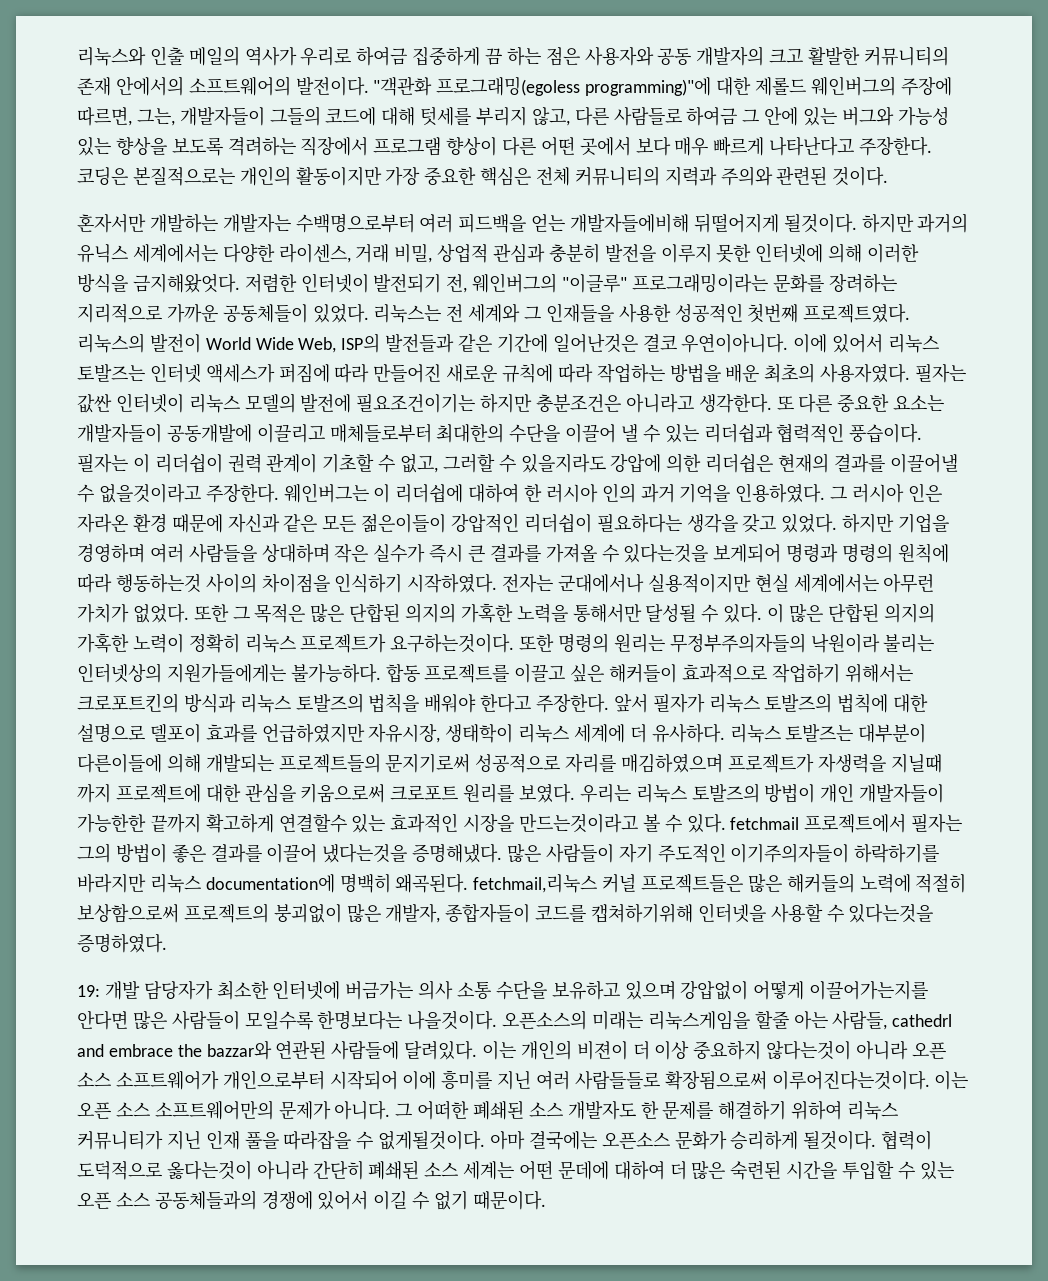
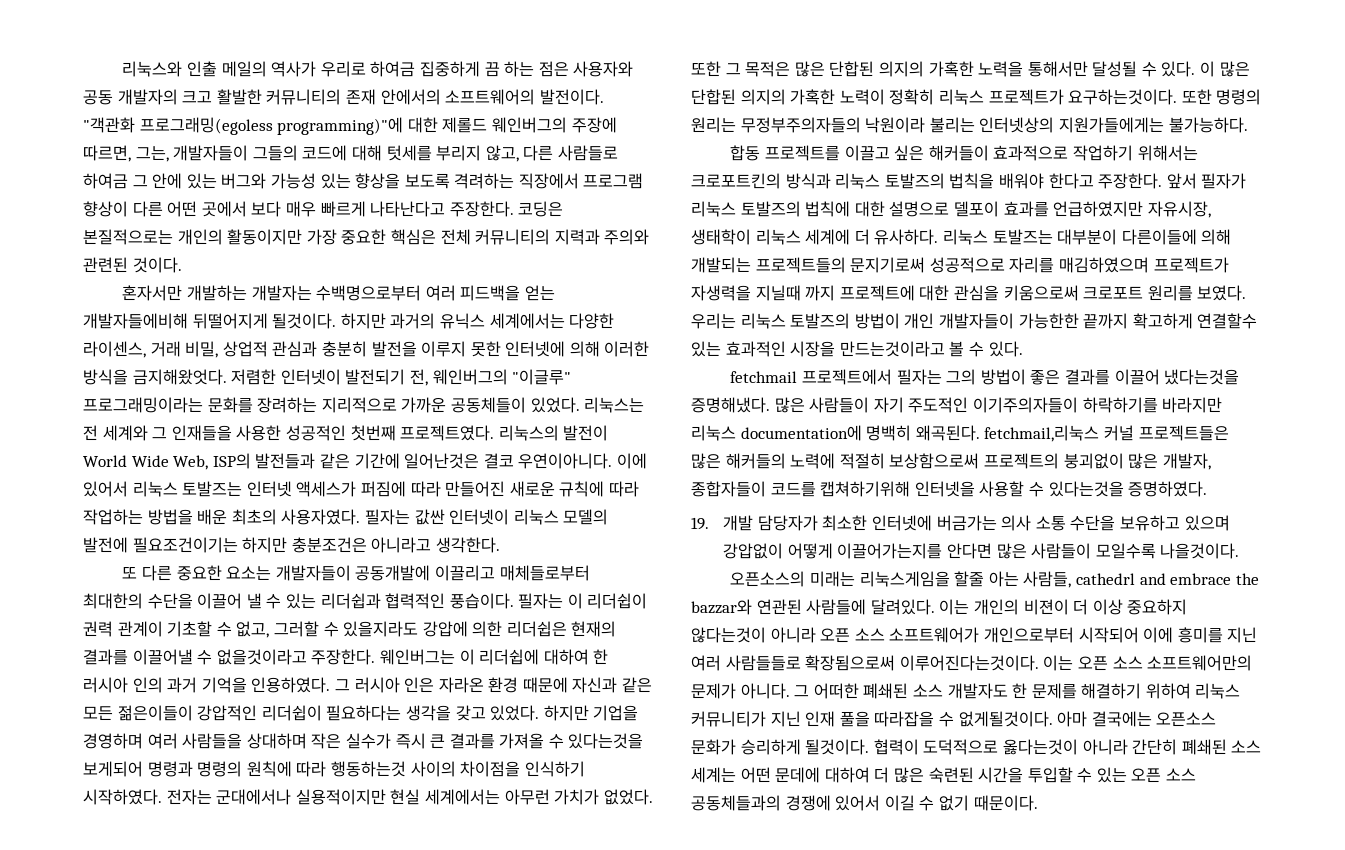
- 필자는 값싼 인터넷이 리눅스 모델의 발전에 필요조건이기는 하지만 충분조건은 아니라고 생각한다. 또 다른 중요한 요소는 개발자들이 공동개발에 이끌리고 매체들로부터 최대한의 수단을 이끌어 낼 수 있는 리더쉽과 협력적인 풍습이다.
+ 필자는 값싼 인터넷이 리눅스 모델의 발전에 필요조건이기는 하지만 충분조건은 아니라고 생각한다.
+ 또 다른 중요한 요소는 개발자들이 공동개발에 이끌리고 매체들로부터 최대한의 수단을 이끌어 낼 수 있는 리더쉽과 협력적인 풍습이다.
- 또한 명령의 원리는 무정부주의자들의 낙원이라 불리는 인터넷상의 지원가들에게는 불가능하다. 합동 프로젝트를 이끌고 싶은 해커들이 효과적으로 작업하기 위해서는 크로포트킨의 방식과 리눅스 토발즈의 법칙을 배워야 한다고 주장한다.
+ 또한 명령의 원리는 무정부주의자들의 낙원이라 불리는 인터넷상의 지원가들에게는 불가능하다.
+ 합동 프로젝트를 이끌고 싶은 해커들이 효과적으로 작업하기 위해서는 크로포트킨의 방식과 리눅스 토발즈의 법칙을 배워야 한다고 주장한다.
- 우리는 리눅스 토발즈의 방법이 개인 개발자들이 가능한한 끝까지 확고하게 연결할수 있는 효과적인 시장을 만드는것이라고 볼 수 있다. fetchmail 프로젝트에서 필자는 그의 방법이 좋은 결과를 이끌어 냈다는것을 증명해냈다.
+ 우리는 리눅스 토발즈의 방법이 개인 개발자들이 가능한한 끝까지 확고하게 연결할수 있는 효과적인 시장을 만드는것이라고 볼 수 있다.
+ fetchmail 프로젝트에서 필자는 그의 방법이 좋은 결과를 이끌어 냈다는것을 증명해냈다.
- 19: 개발 담당자가 최소한 인터넷에 버금가는 의사 소통 수단을 보유하고 있으며 강압없이 어떻게 이끌어가는지를 안다면 많은 사람들이 모일수록 한명보다는 나을것이다. 오픈소스의 미래는 리눅스게임을 할줄 아는 사람들, cathedrl and embrace the bazzar와 연관된 사람들에 달려있다.
+ 19. 개발 담당자가 최소한 인터넷에 버금가는 의사 소통 수단을 보유하고 있으며 강압없이 어떻게 이끌어가는지를 안다면 많은 사람들이 모일수록 나을것이다.
+ 오픈소스의 미래는 리눅스게임을 할줄 아는 사람들, cathedrl and embrace the bazzar와 연관된 사람들에 달려있다.

